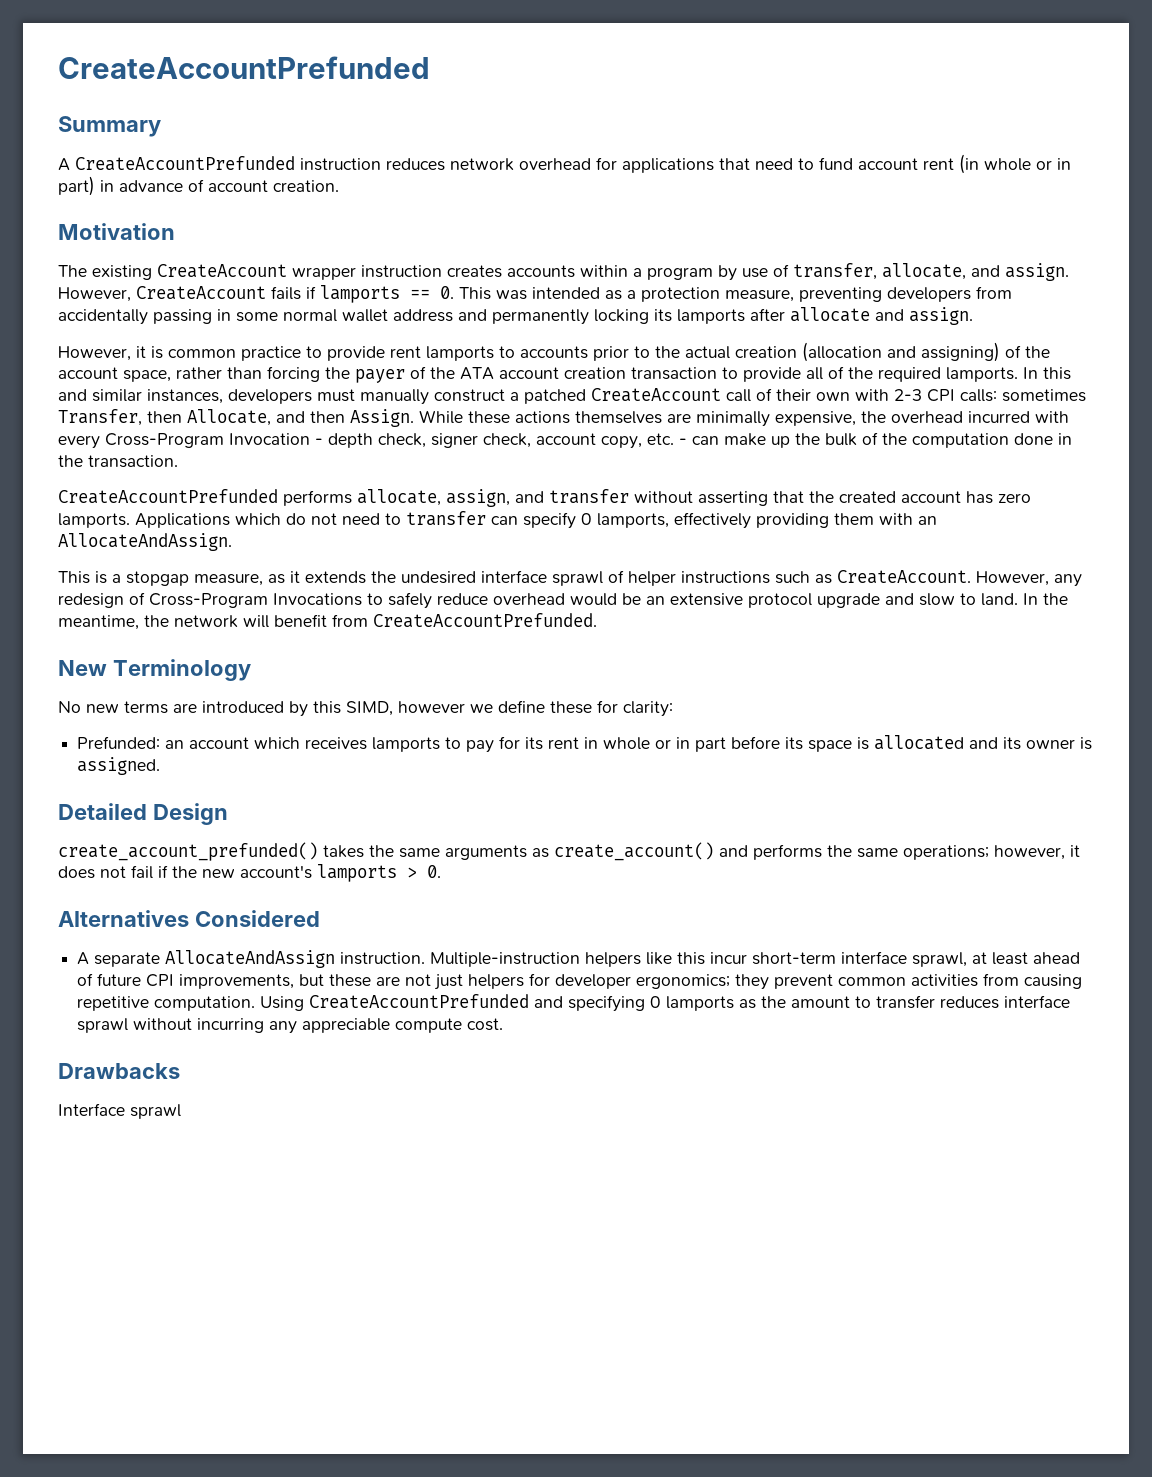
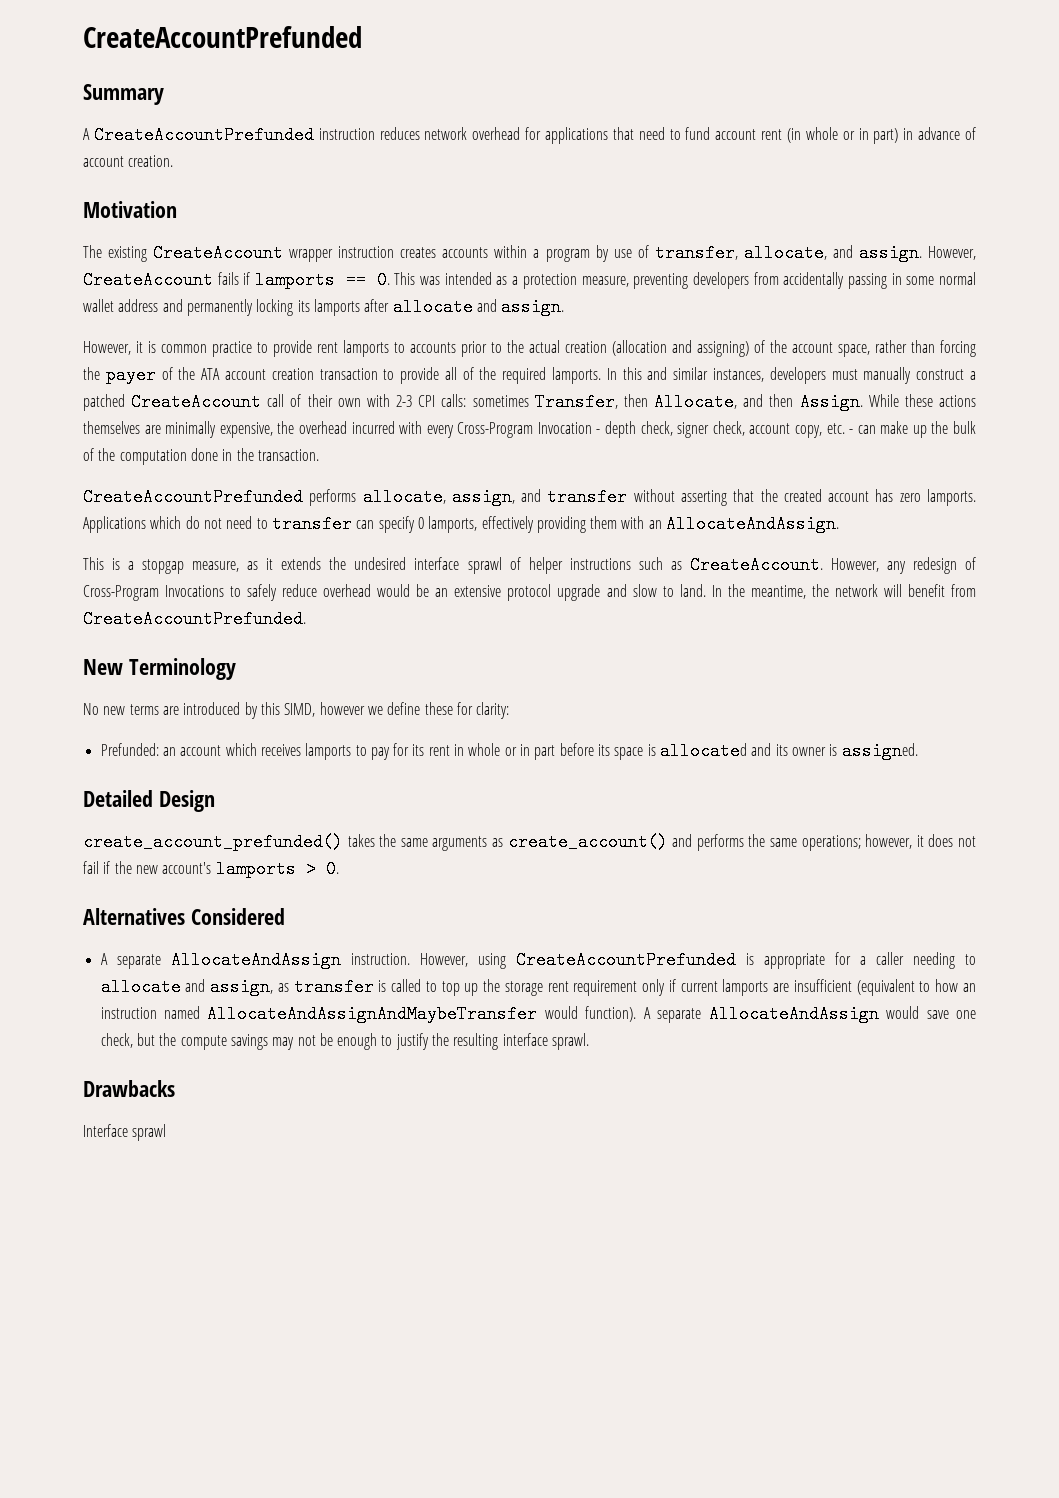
- Multiple-instruction helpers like this incur short-term interface sprawl, at least ahead of future CPI improvements, but these are not just helpers for developer ergonomics; they prevent common activities from causing repetitive computation. Using CreateAccountPrefunded and specifying 0 lamports as the amount to transfer reduces interface sprawl without incurring any appreciable compute cost.
+ However, using CreateAccountPrefunded is appropriate for a caller needing to allocate and assign, as transfer is called to top up the storage rent requirement only if current lamports are insufficient (equivalent to how an instruction named AllocateAndAssignAndMaybeTransfer would function). A separate AllocateAndAssign would save one check, but the compute savings may not be enough to justify the resulting interface sprawl.

